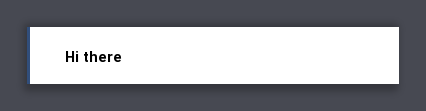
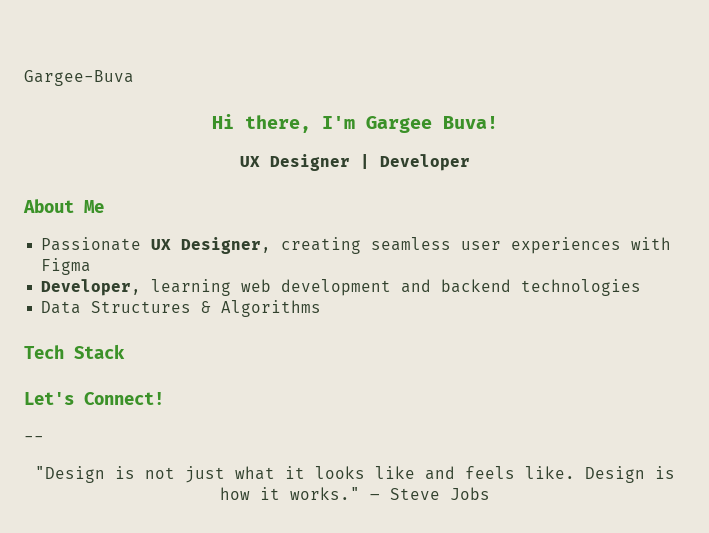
- Hi there
+ Gargee-Buva
+ Hi there, I'm Gargee Buva!
+ UX Designer | Developer
+ About Me
+ Passionate UX Designer, creating seamless user experiences with Figma
+ Developer, learning web development and backend technologies
+ Data Structures & Algorithms
+ Tech Stack
+ Let's Connect!
+ --
+ "Design is not just what it looks like and feels like. Design is how it works." – Steve Jobs

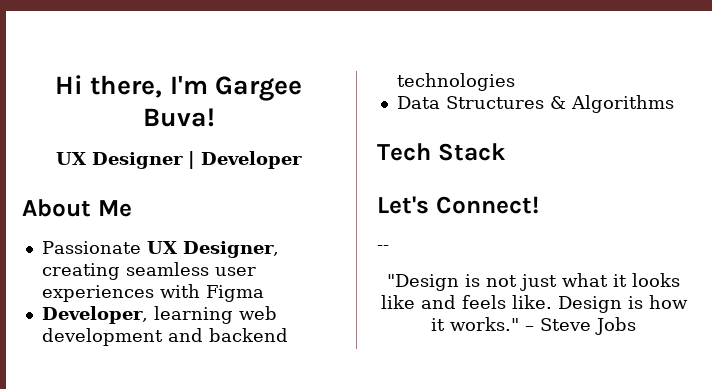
- Gargee-Buva

